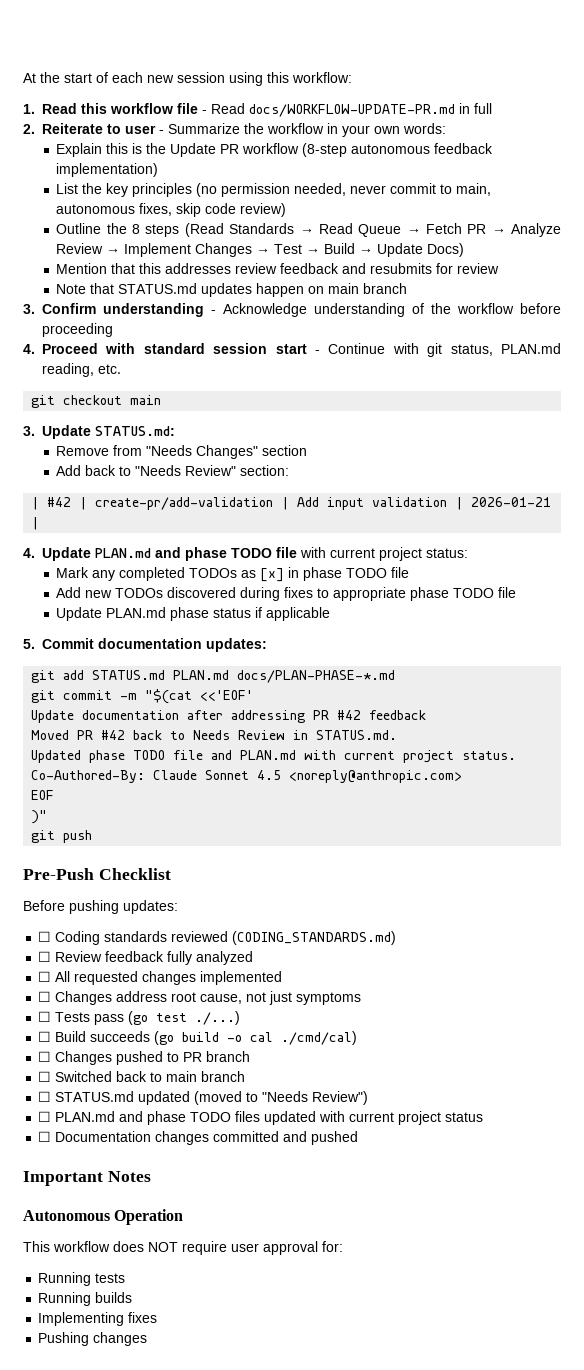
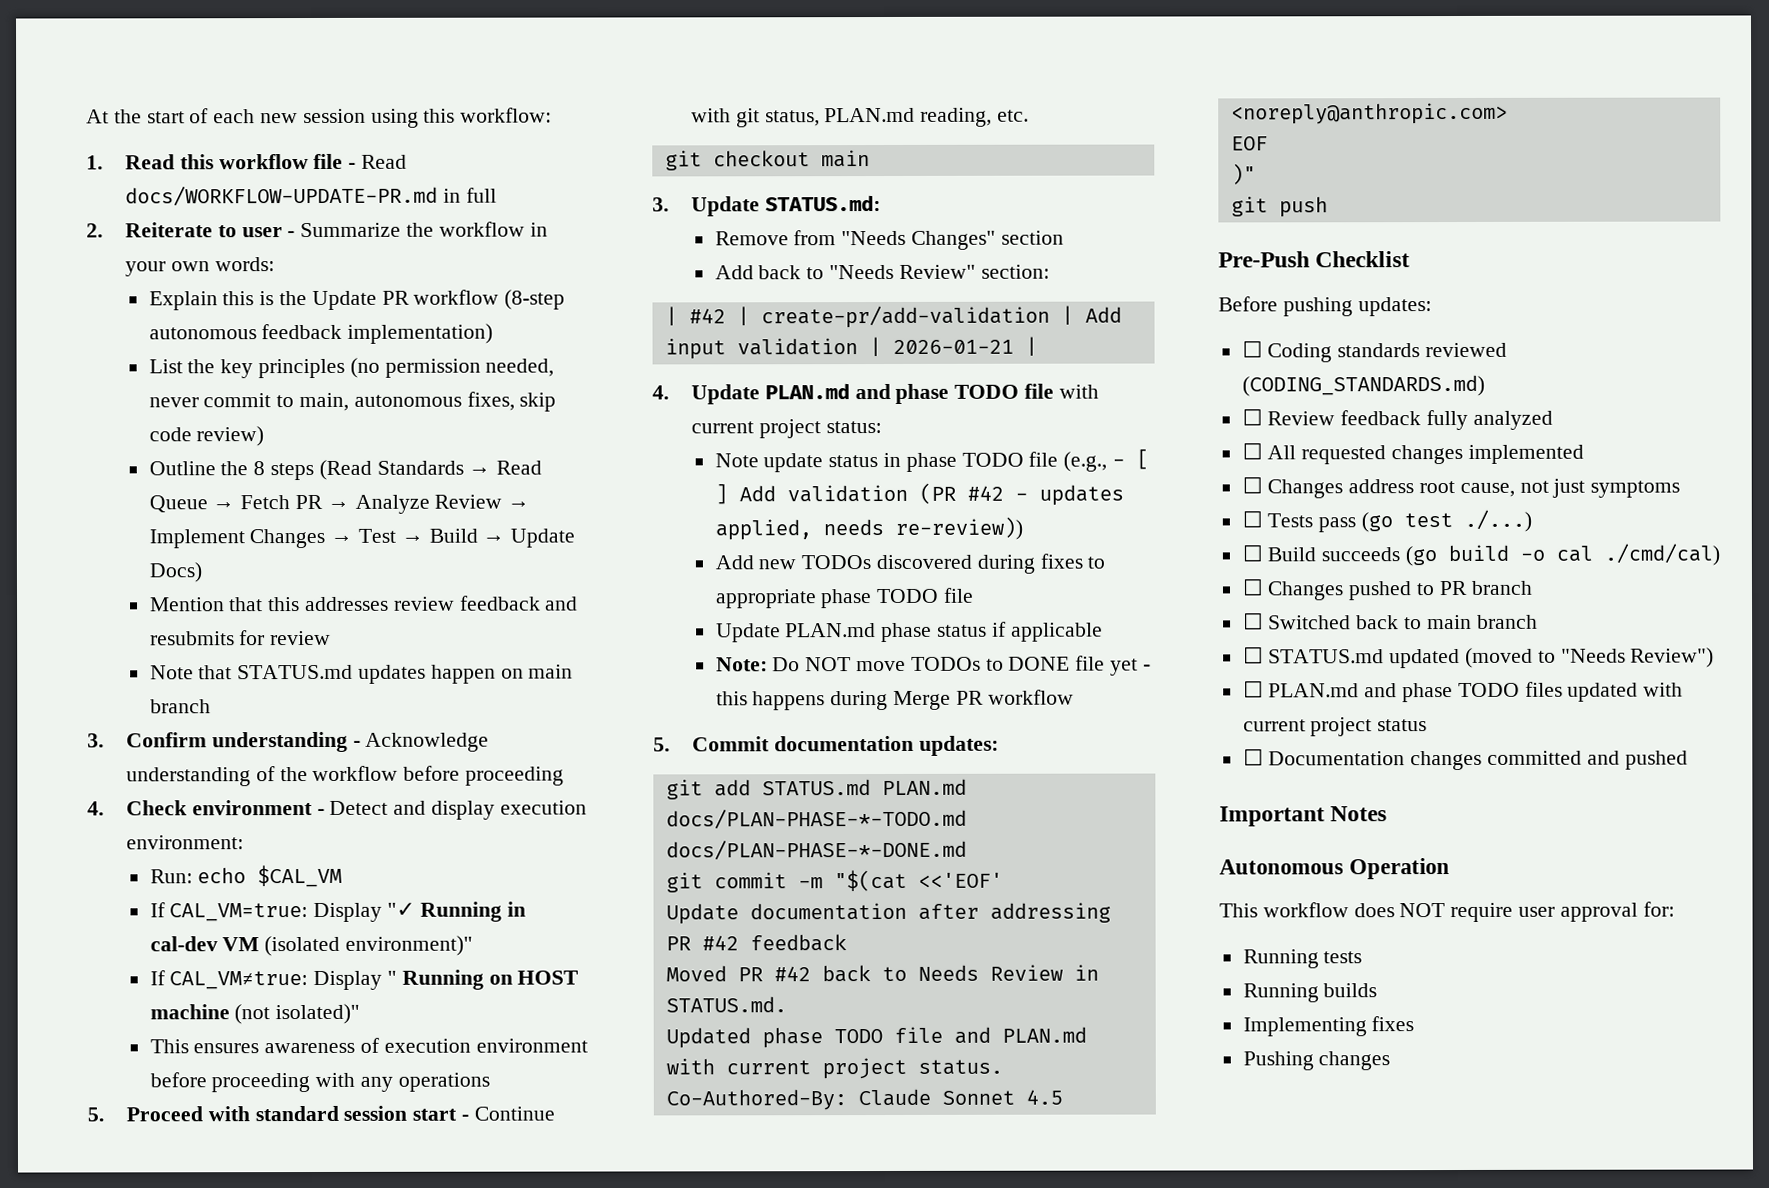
- 4. Proceed with standard session start - Continue with git status, PLAN.md reading, etc.
+ 4. Check environment - Detect and display execution environment:
+ Run: echo $CAL_VM
+ If CAL_VM=true: Display "✓ Running in cal-dev VM (isolated environment)"
+ If CAL_VM≠true: Display " Running on HOST machine (not isolated)"
+ This ensures awareness of execution environment before proceeding with any operations
+ 5. Proceed with standard session start - Continue with git status, PLAN.md reading, etc.
- Mark any completed TODOs as [x] in phase TODO file
+ Note update status in phase TODO file (e.g., - [ ] Add validation (PR #42 - updates applied, needs re-review))
+ Note: Do NOT move TODOs to DONE file yet - this happens during Merge PR workflow
- git add STATUS.md PLAN.md docs/PLAN-PHASE-*.md
+ git add STATUS.md PLAN.md docs/PLAN-PHASE-*-TODO.md docs/PLAN-PHASE-*-DONE.md

